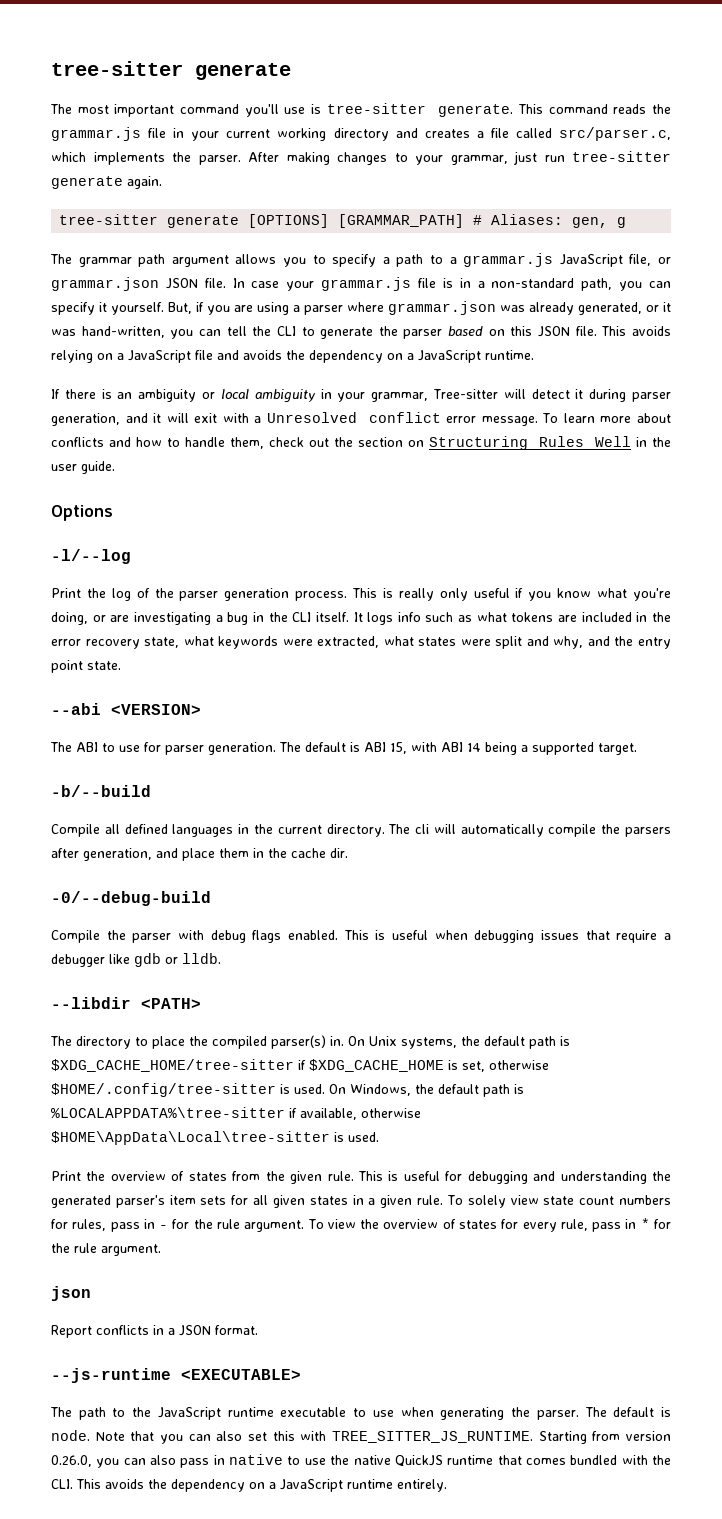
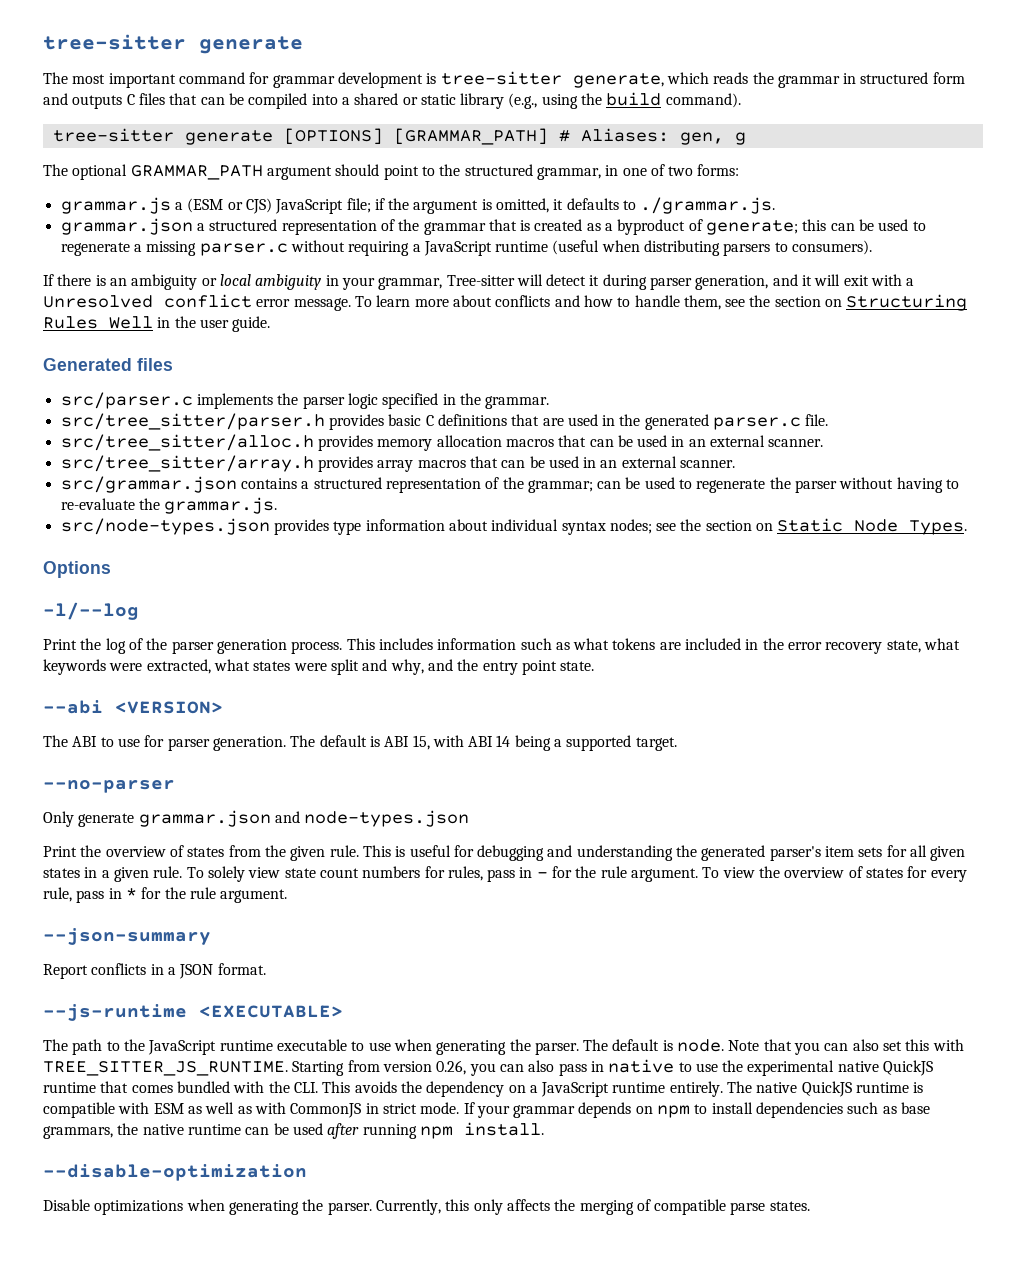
- The most important command you'll use is tree-sitter generate. This command reads the grammar.js file in your current working directory and creates a file called src/parser.c, which implements the parser. After making changes to your grammar, just run tree-sitter generate again.
+ The most important command for grammar development is tree-sitter generate, which reads the grammar in structured form and outputs C files that can be compiled into a shared or static library (e.g., using the build command).
- The grammar path argument allows you to specify a path to a grammar.js JavaScript file, or grammar.json JSON file. In case your grammar.js file is in a non-standard path, you can specify it yourself. But, if you are using a parser where grammar.json was already generated, or it was hand-written, you can tell the CLI to generate the parser based on this JSON file. This avoids relying on a JavaScript file and avoids the dependency on a JavaScript runtime.
+ The optional GRAMMAR_PATH argument should point to the structured grammar, in one of two forms:
+ grammar.js a (ESM or CJS) JavaScript file; if the argument is omitted, it defaults to ./grammar.js.
+ grammar.json a structured representation of the grammar that is created as a byproduct of generate; this can be used to regenerate a missing parser.c without requiring a JavaScript runtime (useful when distributing parsers to consumers).
- To learn more about conflicts and how to handle them, check out the section on Structuring Rules Well in the user guide.
+ To learn more about conflicts and how to handle them, see the section on Structuring Rules Well in the user guide.
+ Generated files
+ src/parser.c implements the parser logic specified in the grammar.
+ src/tree_sitter/parser.h provides basic C definitions that are used in the generated parser.c file.
+ src/tree_sitter/alloc.h provides memory allocation macros that can be used in an external scanner.
+ src/tree_sitter/array.h provides array macros that can be used in an external scanner.
+ src/grammar.json contains a structured representation of the grammar; can be used to regenerate the parser without having to re-evaluate the grammar.js.
+ src/node-types.json provides type information about individual syntax nodes; see the section on Static Node Types.
- This is really only useful if you know what you're doing, or are investigating a bug in the CLI itself. It logs info such as what tokens are included in the error recovery state, what keywords were extracted, what states were split and why, and the entry point state.
+ This includes information such as what tokens are included in the error recovery state, what keywords were extracted, what states were split and why, and the entry point state.
- -b/--build
- Compile all defined languages in the current directory. The cli will automatically compile the parsers after generation, and place them in the cache dir.
- -0/--debug-build
- Compile the parser with debug flags enabled. This is useful when debugging issues that require a debugger like gdb or lldb.
- --libdir <PATH>
- The directory to place the compiled parser(s) in. On Unix systems, the default path is $XDG_CACHE_HOME/tree-sitter if $XDG_CACHE_HOME is set, otherwise $HOME/.config/tree-sitter is used. On Windows, the default path is %LOCALAPPDATA%\tree-sitter if available, otherwise $HOME\AppData\Local\tree-sitter is used.
+ --no-parser
+ Only generate grammar.json and node-types.json
- json
+ --json-summary
- Starting from version 0.26.0, you can also pass in native to use the native QuickJS runtime that comes bundled with the CLI. This avoids the dependency on a JavaScript runtime entirely.
+ Starting from version 0.26, you can also pass in native to use the experimental native QuickJS runtime that comes bundled with the CLI. This avoids the dependency on a JavaScript runtime entirely.
+ The native QuickJS runtime is compatible with ESM as well as with CommonJS in strict mode. If your grammar depends on npm to install dependencies such as base grammars, the native runtime can be used after running npm install.
+ --disable-optimization
+ Disable optimizations when generating the parser. Currently, this only affects the merging of compatible parse states.

